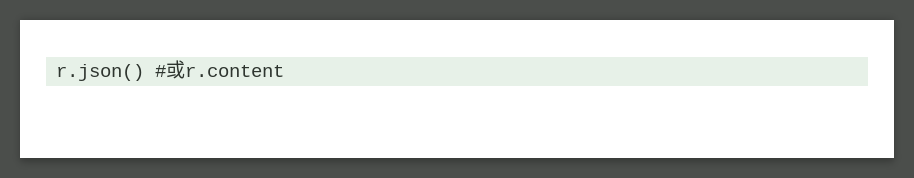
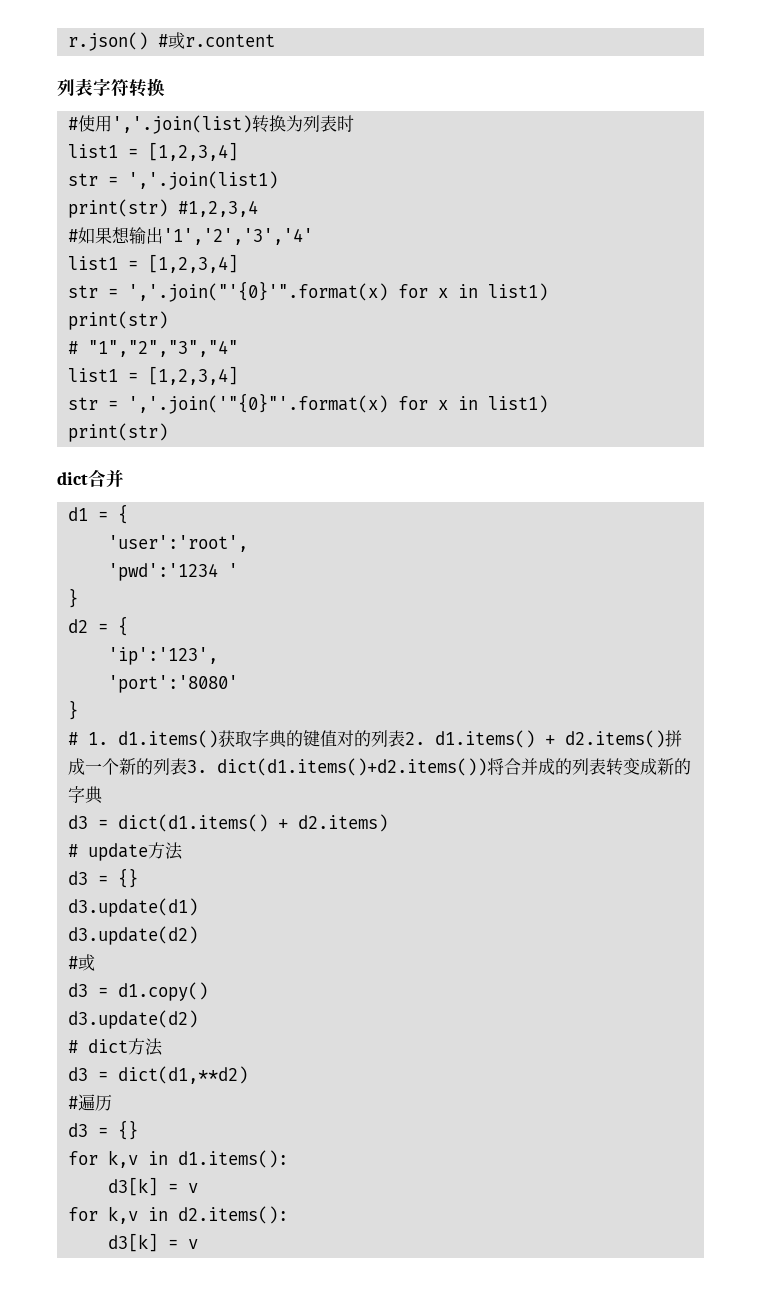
+ 列表字符转换
+ #使用','.join(list)转换为列表时
+ list1 = [1,2,3,4]
+ str = ','.join(list1)
+ print(str) #1,2,3,4
+ #如果想输出'1','2','3','4'
+ list1 = [1,2,3,4]
+ str = ','.join("'{0}'".format(x) for x in list1)
+ print(str)
+ # "1","2","3","4"
+ list1 = [1,2,3,4]
+ str = ','.join('"{0}"'.format(x) for x in list1)
+ print(str)
+ dict合并
+ d1 = {
+ 'user':'root',
+ 'pwd':'1234 '
+ }
+ d2 = {
+ 'ip':'123',
+ 'port':'8080'
+ }
+ # 1. d1.items()获取字典的键值对的列表2. d1.items() + d2.items()拼成一个新的列表3. dict(d1.items()+d2.items())将合并成的列表转变成新的字典
+ d3 = dict(d1.items() + d2.items)
+ # update方法
+ d3 = {}
+ d3.update(d1)
+ d3.update(d2)
+ #或
+ d3 = d1.copy()
+ d3.update(d2)
+ # dict方法
+ d3 = dict(d1,**d2)
+ #遍历
+ d3 = {}
+ for k,v in d1.items():
+ d3[k] = v
+ for k,v in d2.items():
+ d3[k] = v

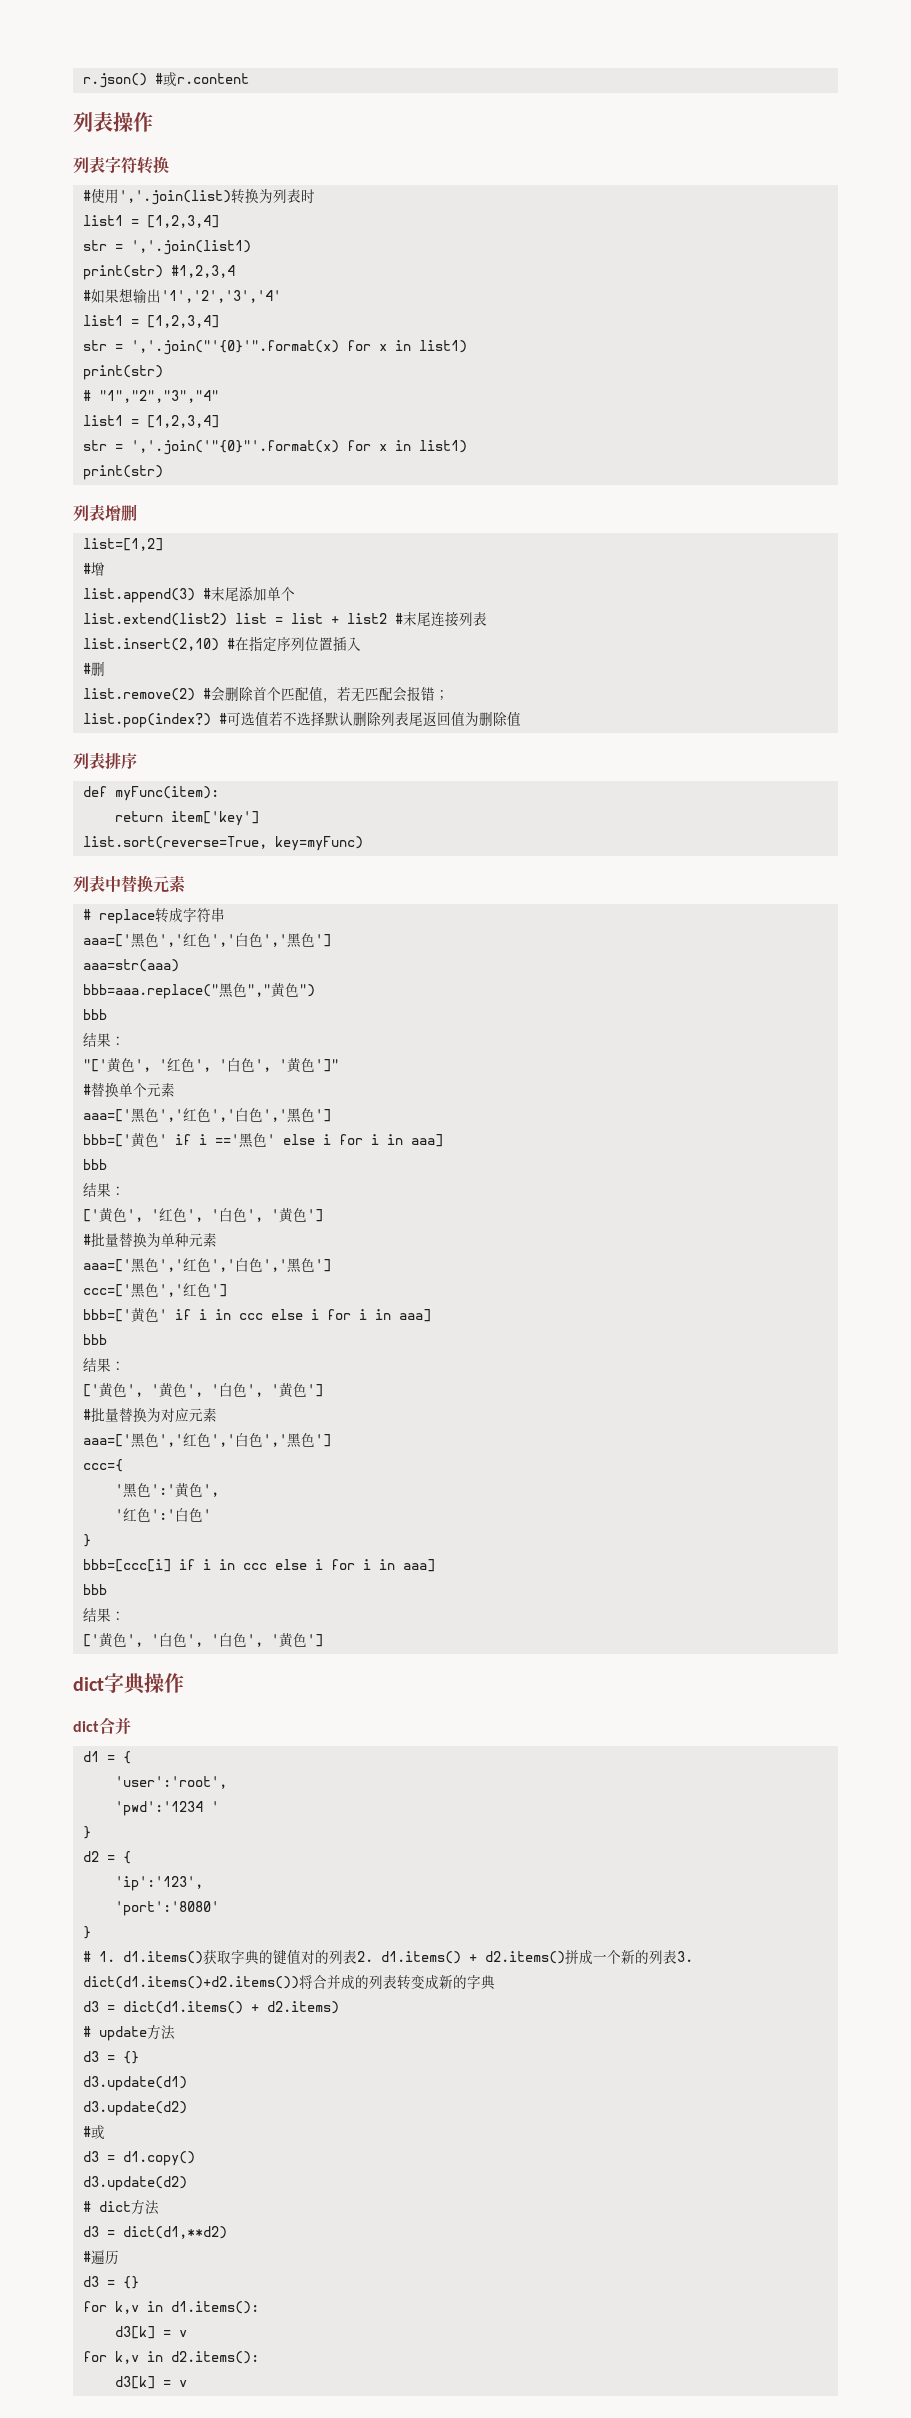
+ 列表操作
+ 列表增删
+ list=[1,2]
+ #增
+ list.append(3) #末尾添加单个
+ list.extend(list2) list = list + list2 #末尾连接列表
+ list.insert(2,10) #在指定序列位置插入
+ #删
+ list.remove(2) #会删除首个匹配值，若无匹配会报错；
+ list.pop(index?) #可选值若不选择默认删除列表尾返回值为删除值
+ 列表排序
+ def myFunc(item):
+ return item['key']
+ list.sort(reverse=True, key=myFunc)
+ 列表中替换元素
+ # replace转成字符串
+ aaa=['黑色','红色','白色','黑色']
+ aaa=str(aaa)
+ bbb=aaa.replace("黑色","黄色")
+ bbb
+ 结果：
+ "['黄色', '红色', '白色', '黄色']"
+ #替换单个元素
+ aaa=['黑色','红色','白色','黑色']
+ bbb=['黄色' if i =='黑色' else i for i in aaa]
+ bbb
+ 结果：
+ ['黄色', '红色', '白色', '黄色']
+ #批量替换为单种元素
+ aaa=['黑色','红色','白色','黑色']
+ ccc=['黑色','红色']
+ bbb=['黄色' if i in ccc else i for i in aaa]
+ bbb
+ 结果：
+ ['黄色', '黄色', '白色', '黄色']
+ #批量替换为对应元素
+ aaa=['黑色','红色','白色','黑色']
+ ccc={
+ '黑色':'黄色',
+ '红色':'白色'
+ }
+ bbb=[ccc[i] if i in ccc else i for i in aaa]
+ bbb
+ 结果：
+ ['黄色', '白色', '白色', '黄色']
+ dict字典操作

